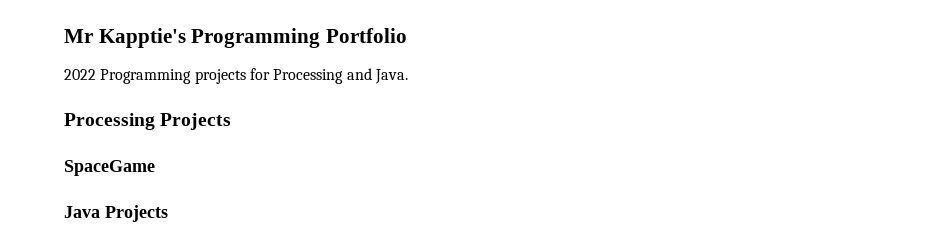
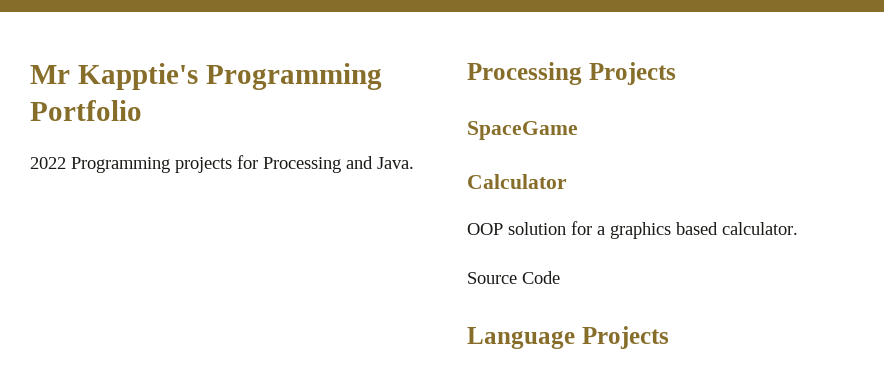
- Java Projects
+ Calculator
+ OOP solution for a graphics based calculator.
+ Source Code
+ Language Projects

